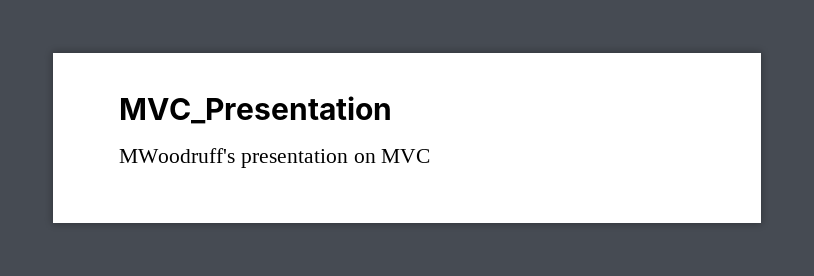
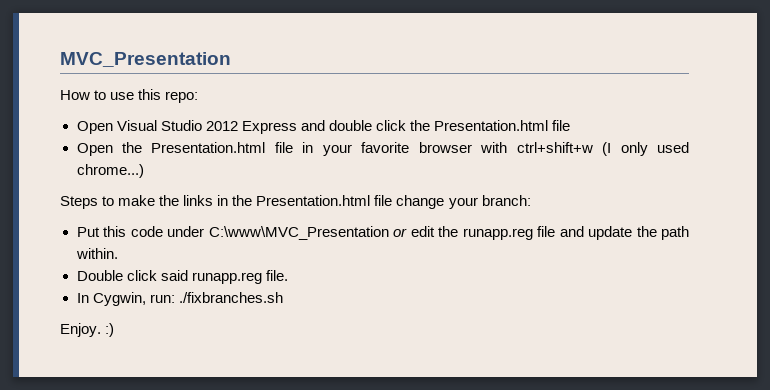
- MWoodruff's presentation on MVC
+ How to use this repo:
+ Open Visual Studio 2012 Express and double click the Presentation.html file
+ Open the Presentation.html file in your favorite browser with ctrl+shift+w (I only used chrome...)
+ Steps to make the links in the Presentation.html file change your branch:
+ Put this code under C:\www\MVC_Presentation or edit the runapp.reg file and update the path within.
+ Double click said runapp.reg file.
+ In Cygwin, run: ./fixbranches.sh
+ Enjoy. :)

